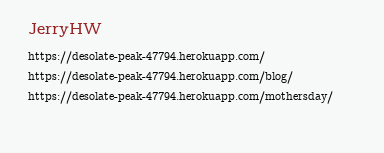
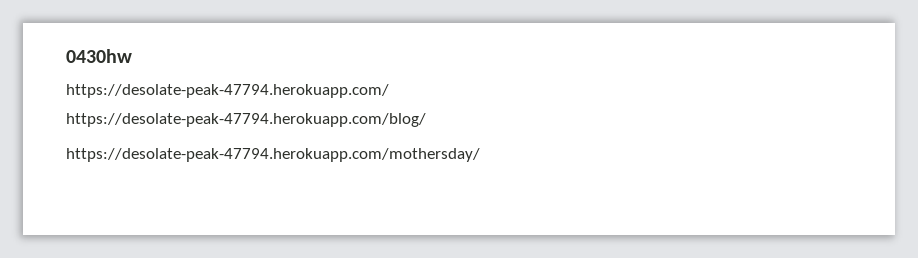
- JerryHW
+ 0430hw

